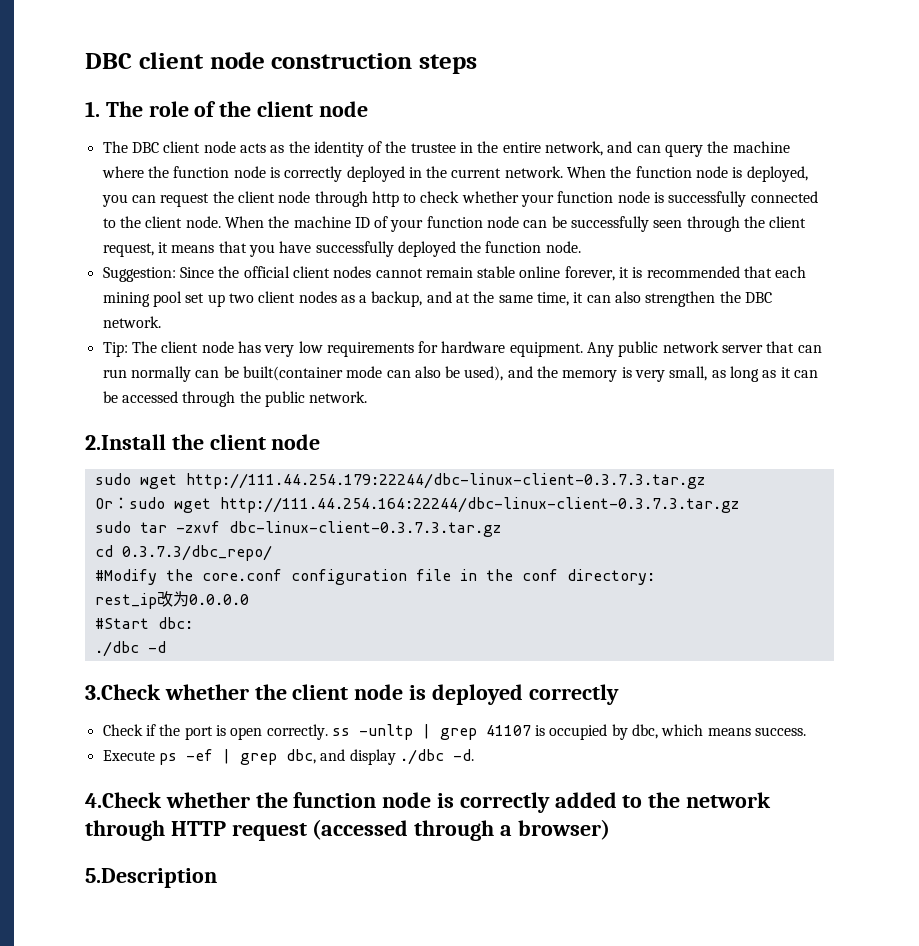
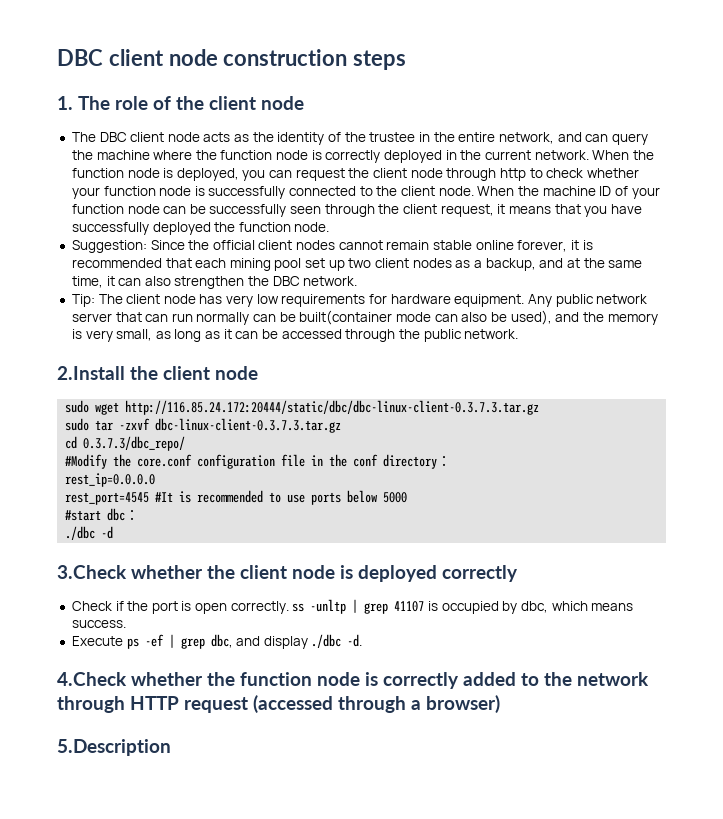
- sudo wget http://111.44.254.179:22244/dbc-linux-client-0.3.7.3.tar.gz
- Or：sudo wget http://111.44.254.164:22244/dbc-linux-client-0.3.7.3.tar.gz
+ sudo wget http://116.85.24.172:20444/static/dbc/dbc-linux-client-0.3.7.3.tar.gz
- #Modify the core.conf configuration file in the conf directory:
- rest_ip改为0.0.0.0
- #Start dbc:
+ #Modify the core.conf configuration file in the conf directory：
+ rest_ip=0.0.0.0
+ rest_port=4545 #It is recommended to use ports below 5000
+ #start dbc：

